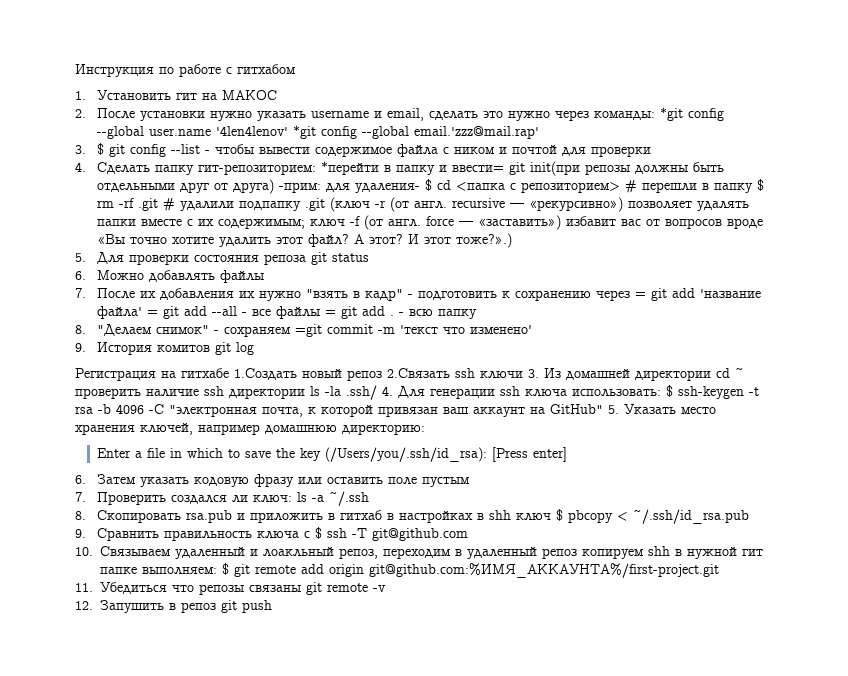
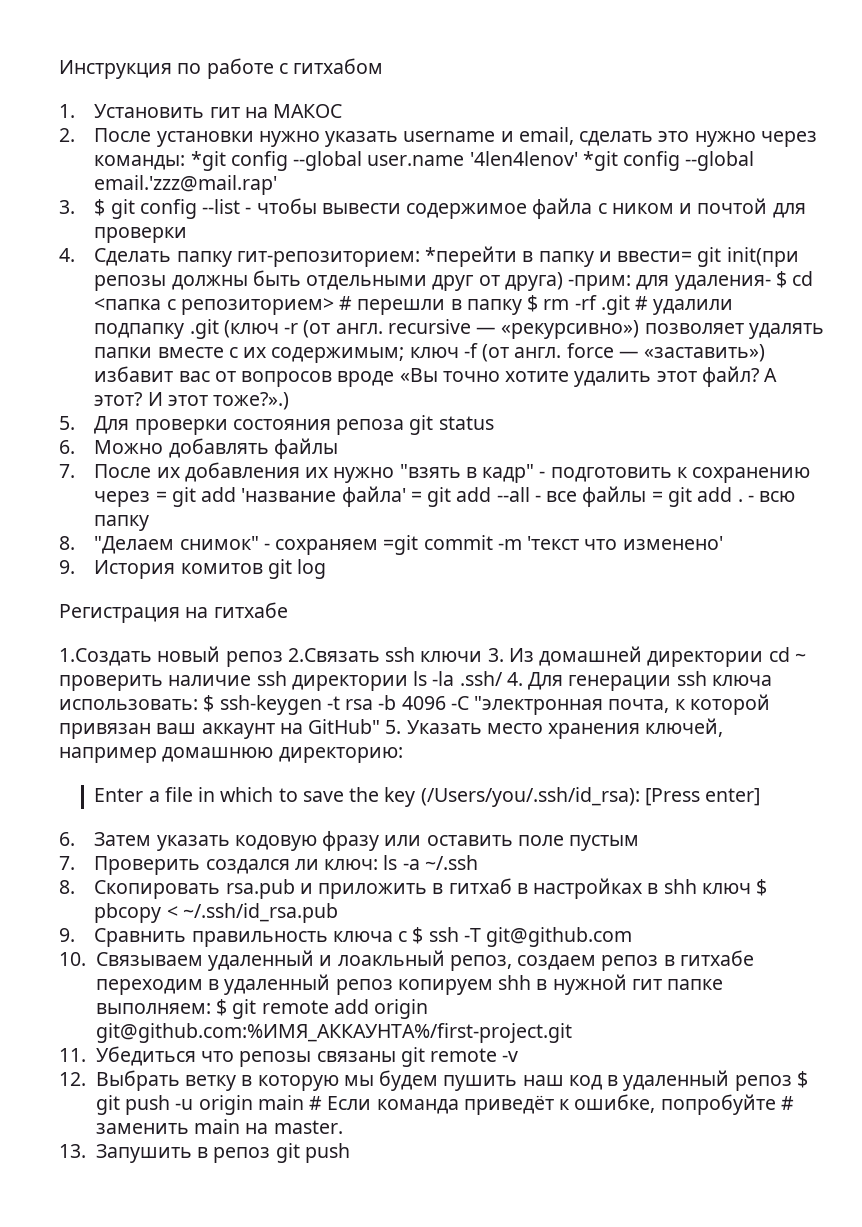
- Регистрация на гитхабе 1.Создать новый репоз 2.Связать ssh ключи 3. Из домашней директории cd ~ проверить наличие ssh директории ls -la .ssh/ 4. Для генерации ssh ключа использовать: $ ssh-keygen -t rsa -b 4096 -C "электронная почта, к которой привязан ваш аккаунт на GitHub" 5. Указать место хранения ключей, например домашнюю директорию:
+ Регистрация на гитхабе
+ 1.Создать новый репоз 2.Связать ssh ключи 3. Из домашней директории cd ~ проверить наличие ssh директории ls -la .ssh/ 4. Для генерации ssh ключа использовать: $ ssh-keygen -t rsa -b 4096 -C "электронная почта, к которой привязан ваш аккаунт на GitHub" 5. Указать место хранения ключей, например домашнюю директорию:
- 10. Связываем удаленный и лоакльный репоз, переходим в удаленный репоз копируем shh в нужной гит папке выполняем: $ git remote add origin git@github.com:%ИМЯ_АККАУНТА%/first-project.git
+ 10. Связываем удаленный и лоакльный репоз, создаем репоз в гитхабе переходим в удаленный репоз копируем shh в нужной гит папке выполняем: $ git remote add origin git@github.com:%ИМЯ_АККАУНТА%/first-project.git
- 12. Запушить в репоз git push
+ 12. Выбрать ветку в которую мы будем пушить наш код в удаленный репоз $ git push -u origin main # Если команда приведёт к ошибке, попробуйте # заменить main на master.
+ 13. Запушить в репоз git push

